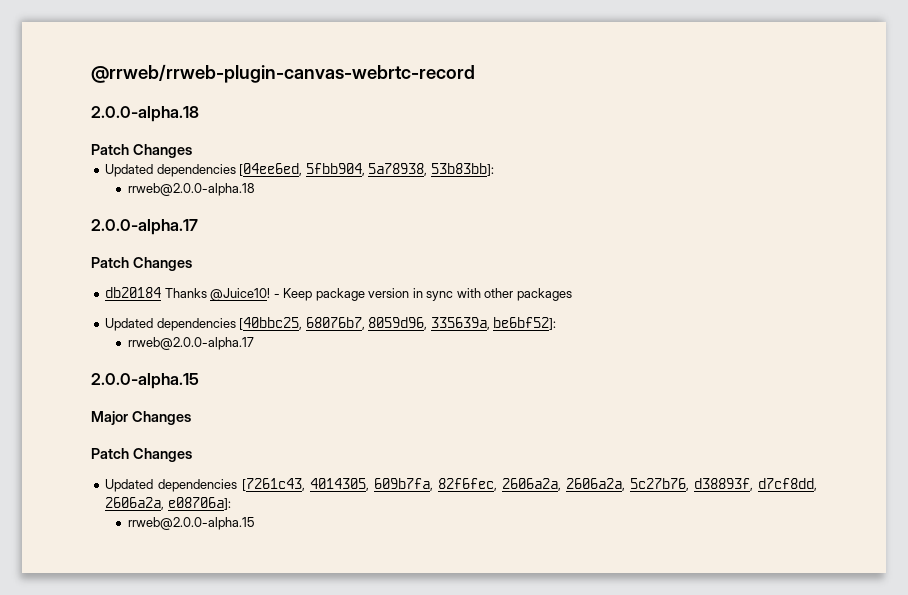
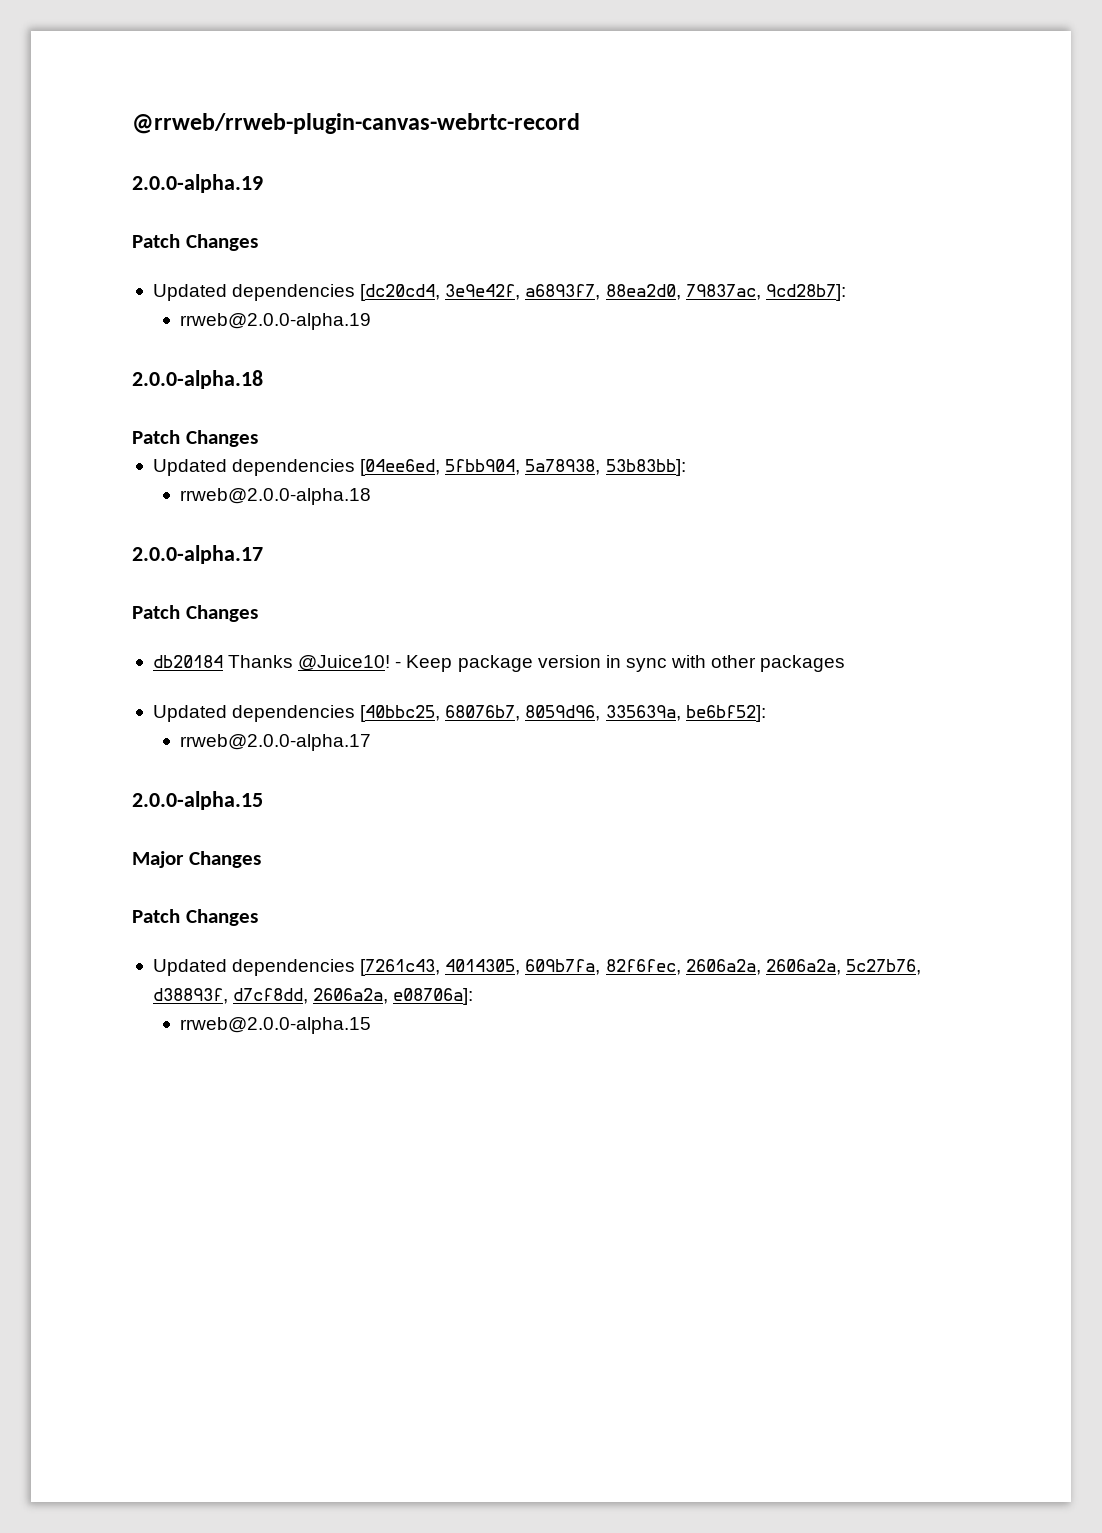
+ 2.0.0-alpha.19
+ Patch Changes
+ Updated dependencies [dc20cd4, 3e9e42f, a6893f7, 88ea2d0, 79837ac, 9cd28b7]:
+ rrweb@2.0.0-alpha.19

